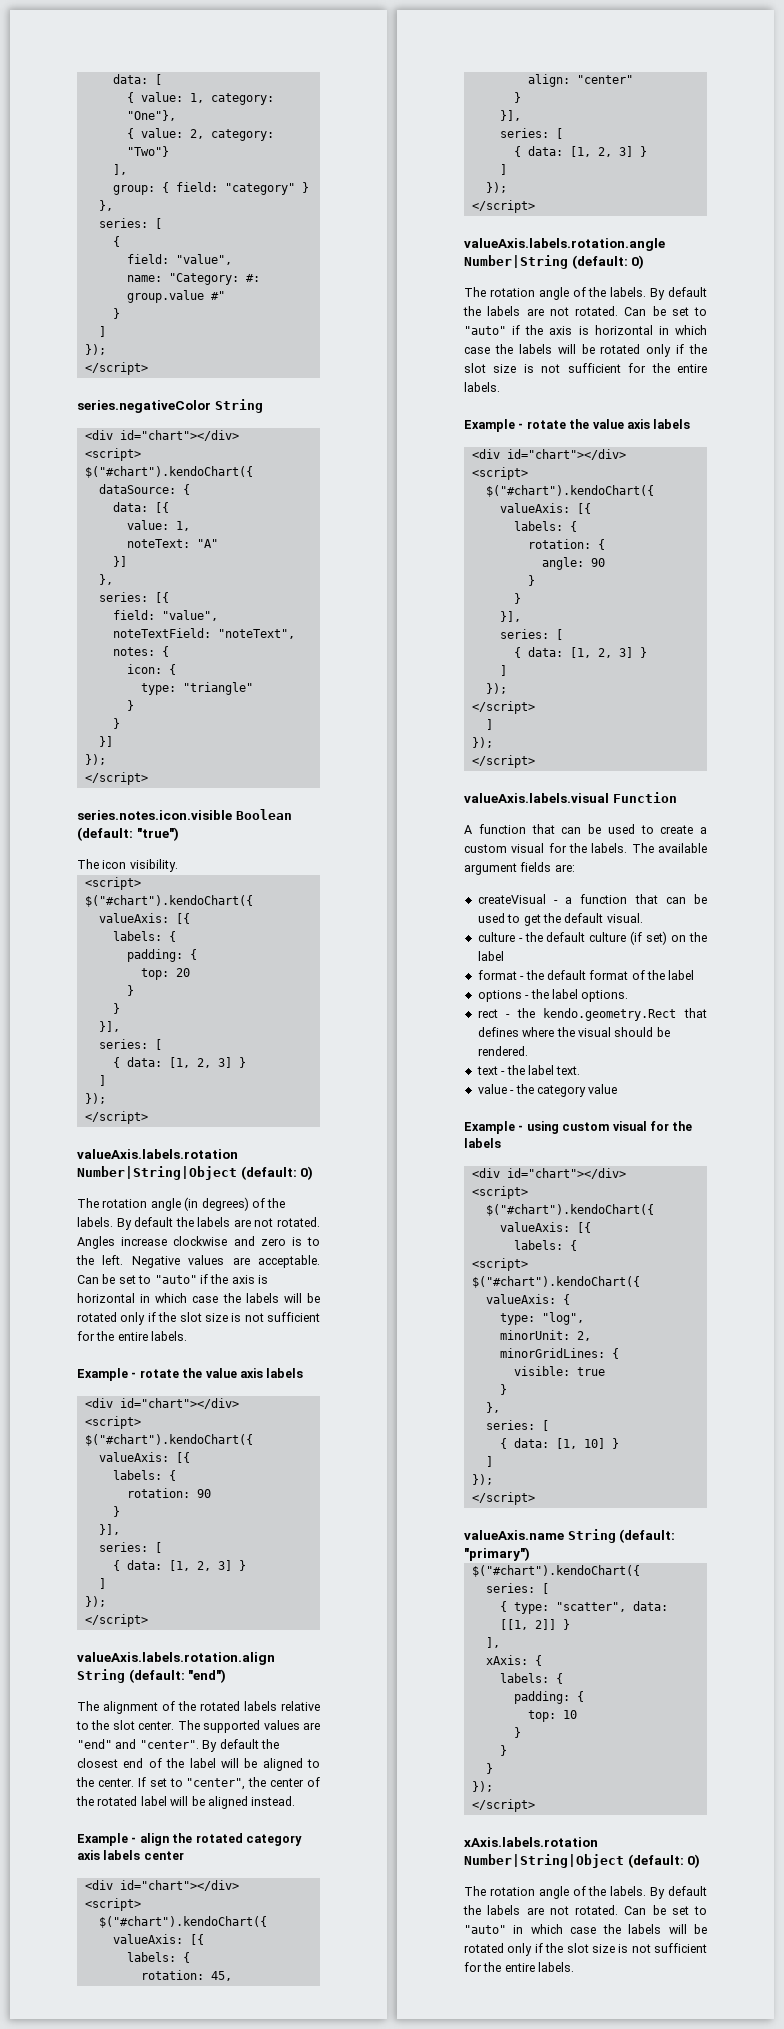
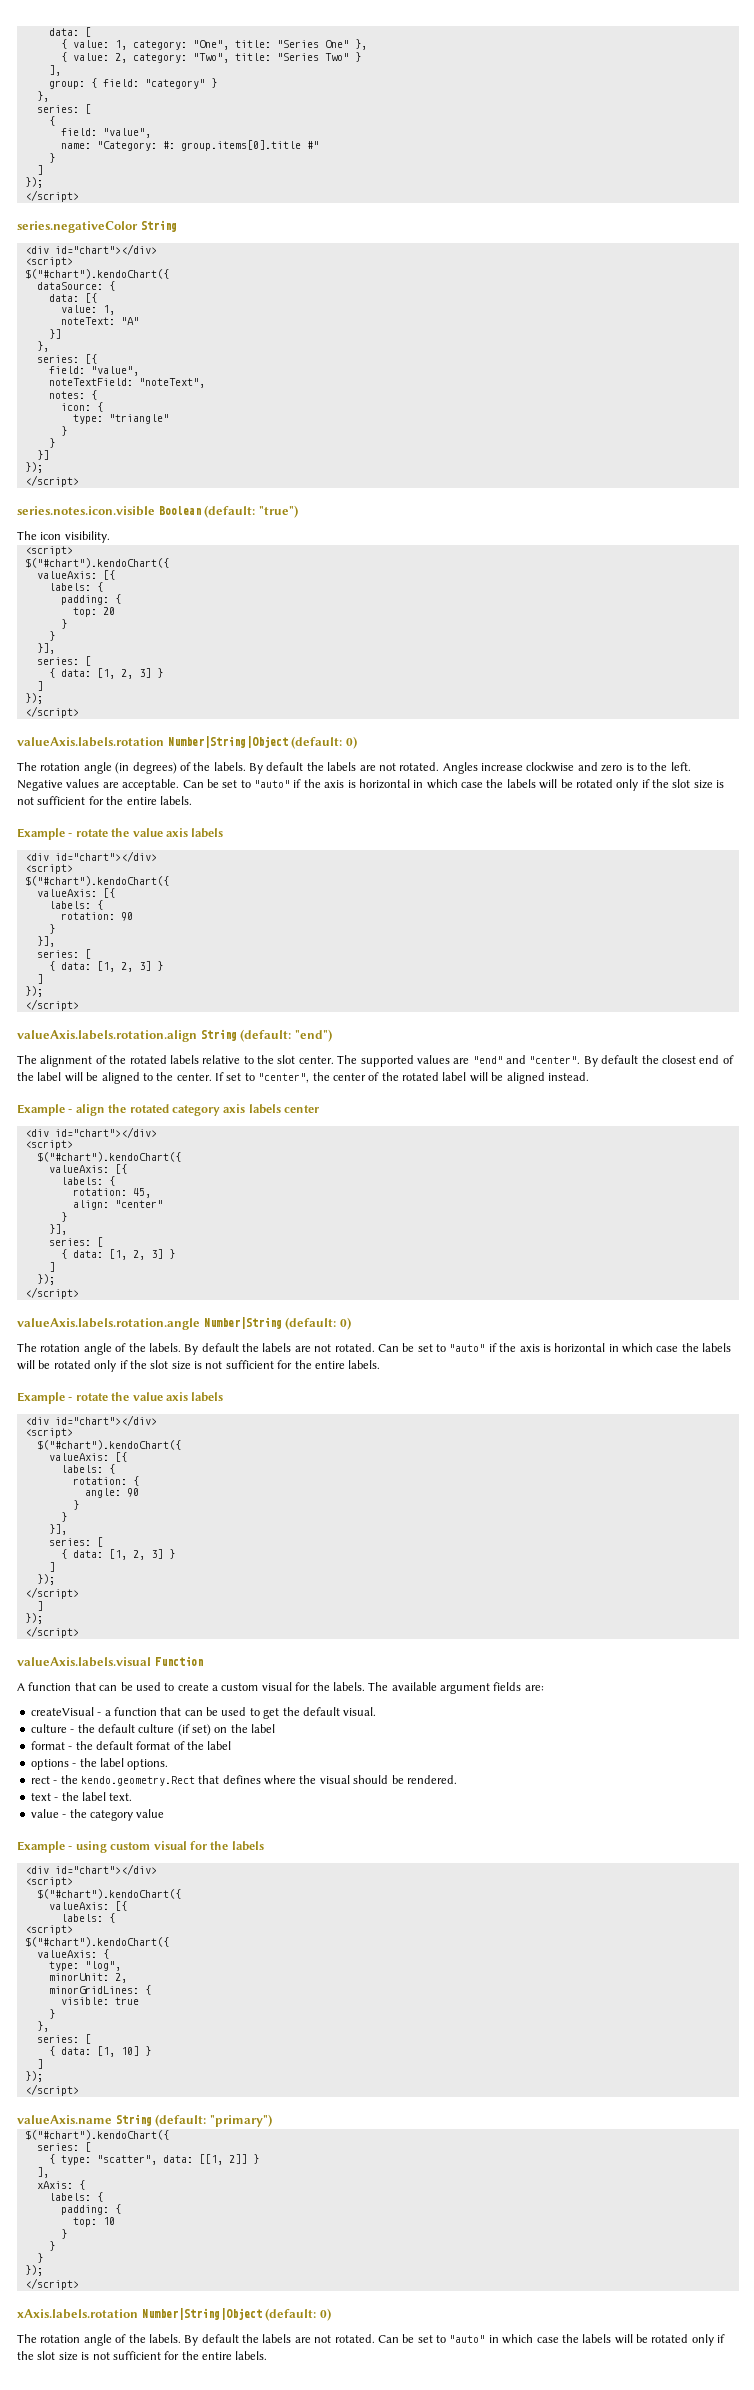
- { value: 1, category: "One"},
+ { value: 1, category: "One", title: "Series One" },
- { value: 2, category: "Two"}
+ { value: 2, category: "Two", title: "Series Two" }
- name: "Category: #: group.value #"
+ name: "Category: #: group.items[0].title #"

